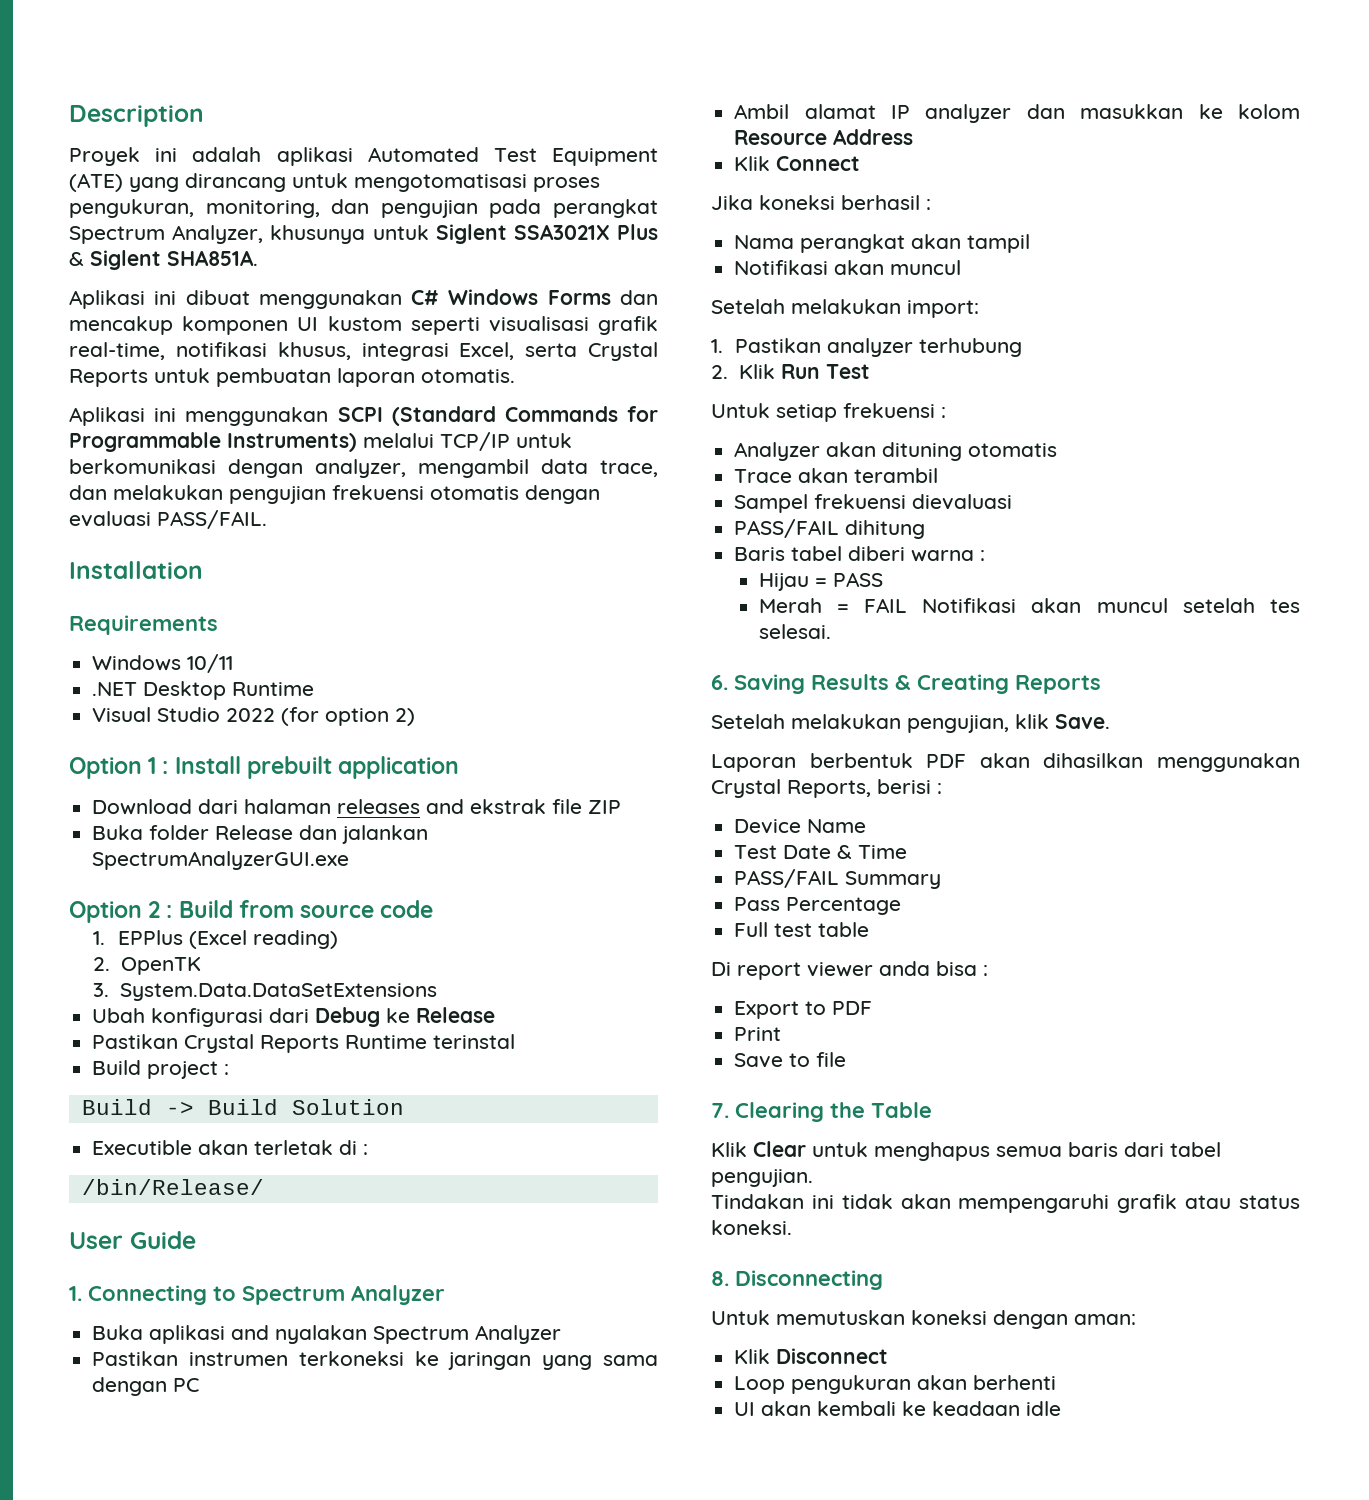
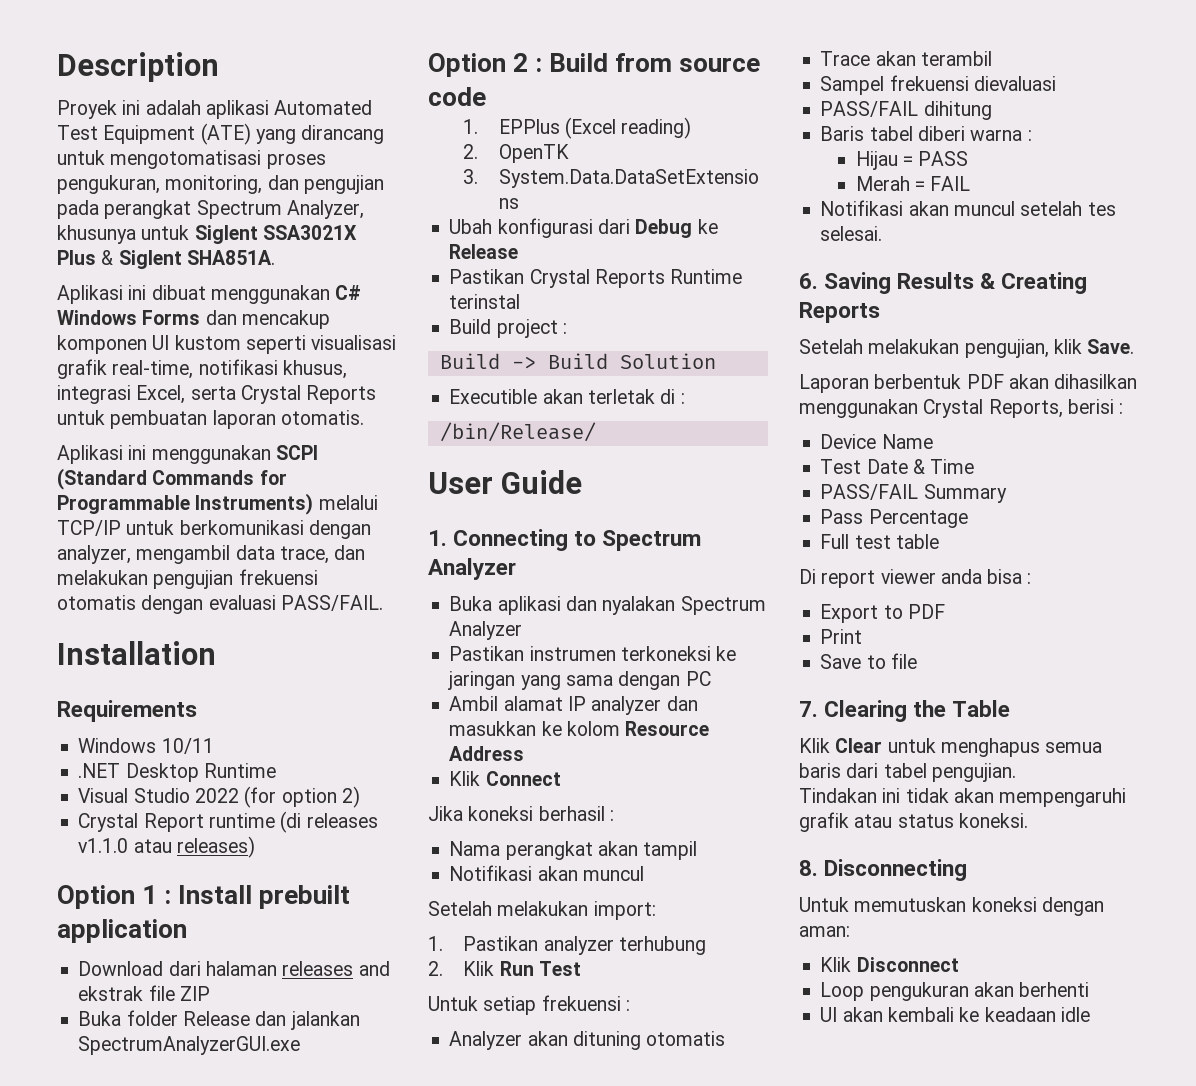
+ Crystal Report runtime (di releases v1.1.0 atau releases)
- Buka aplikasi and nyalakan Spectrum Analyzer
+ Buka aplikasi dan nyalakan Spectrum Analyzer
- Merah = FAIL Notifikasi akan muncul setelah tes selesai.
+ Merah = FAIL
+ Notifikasi akan muncul setelah tes selesai.

